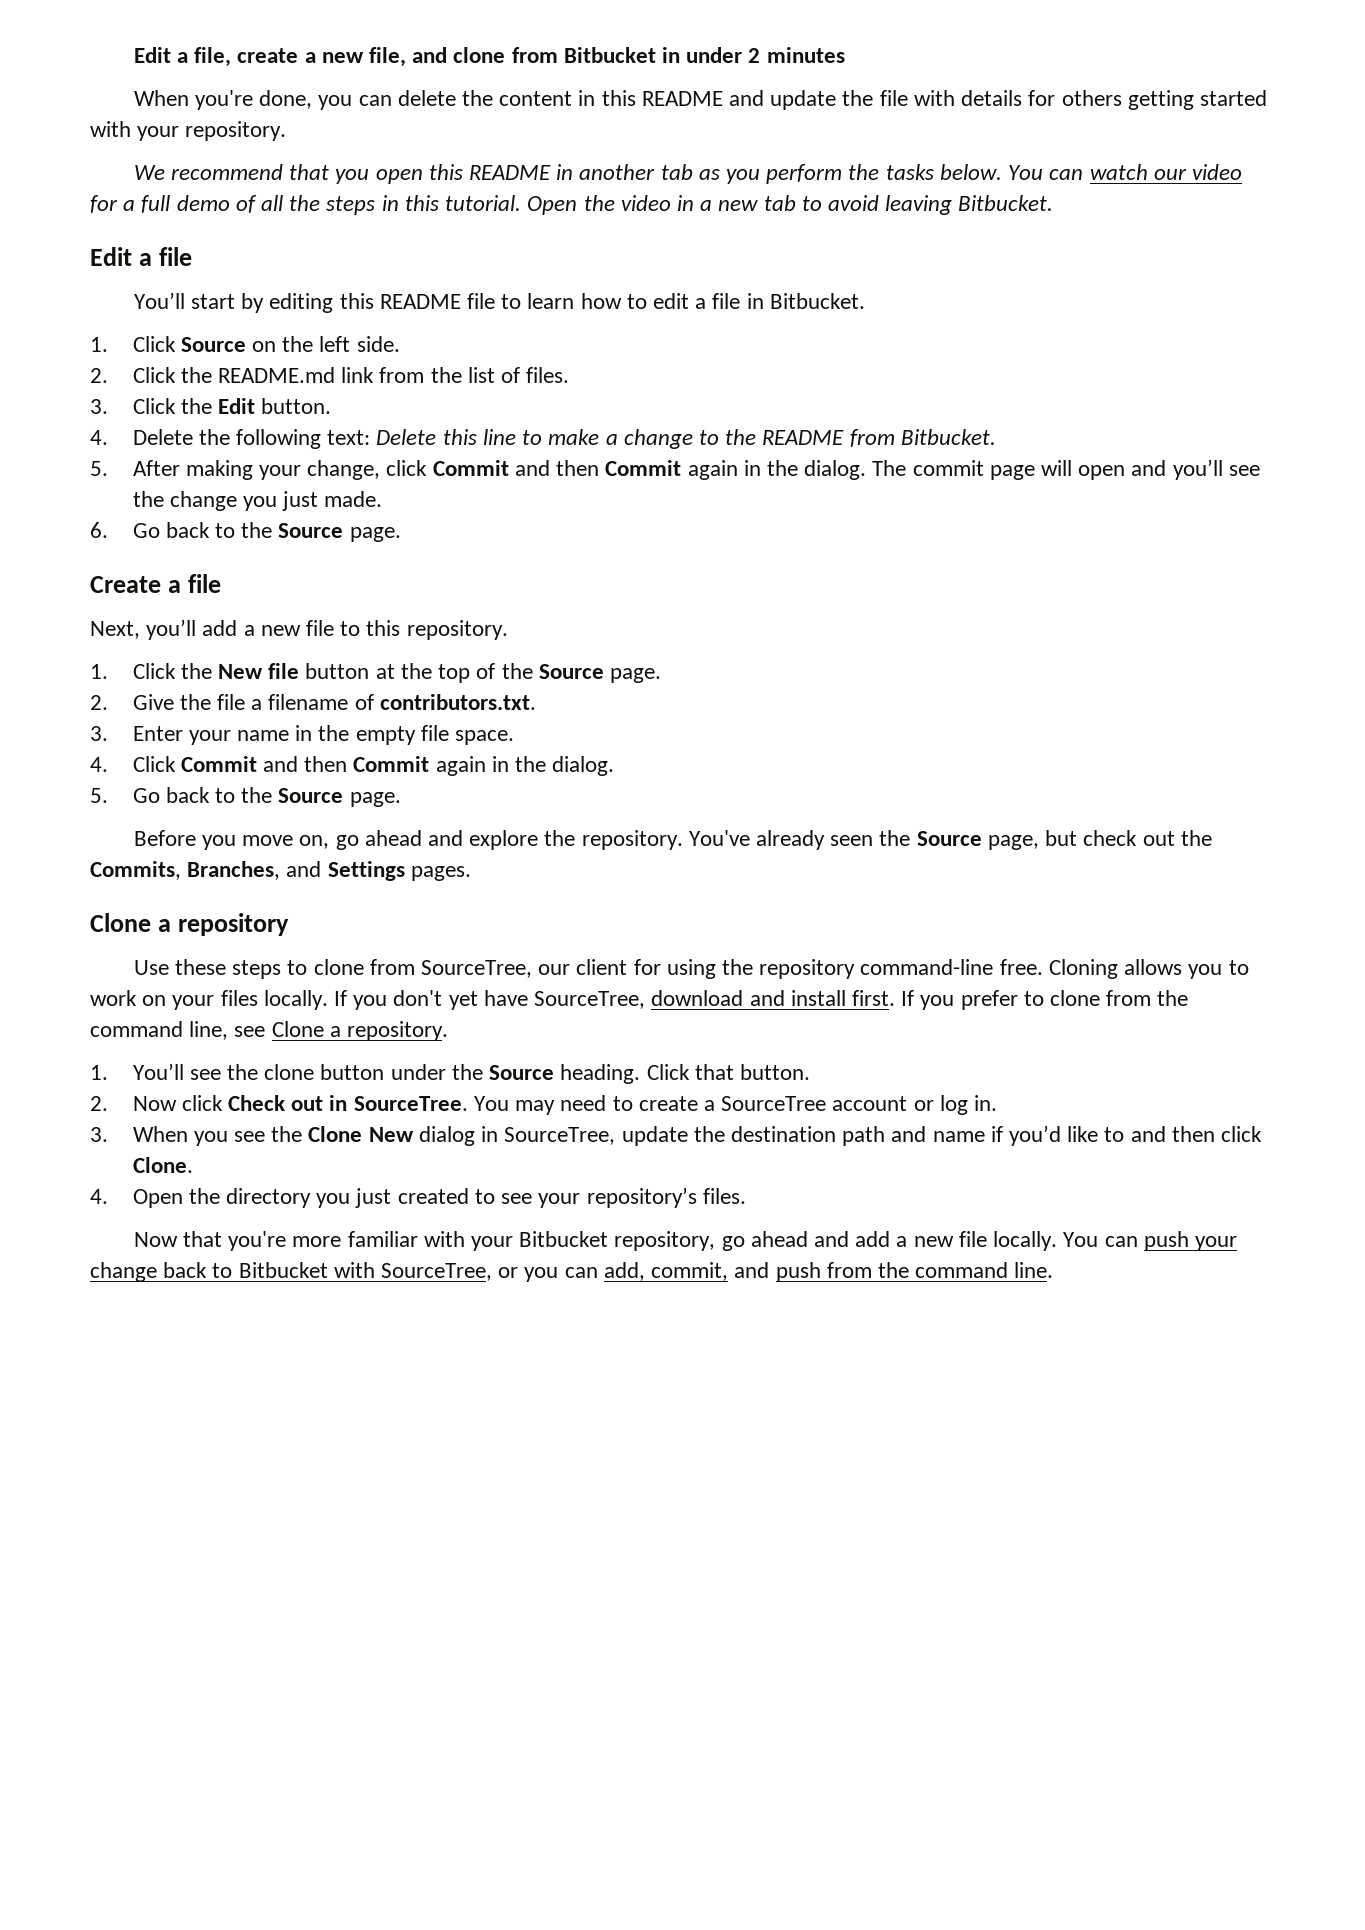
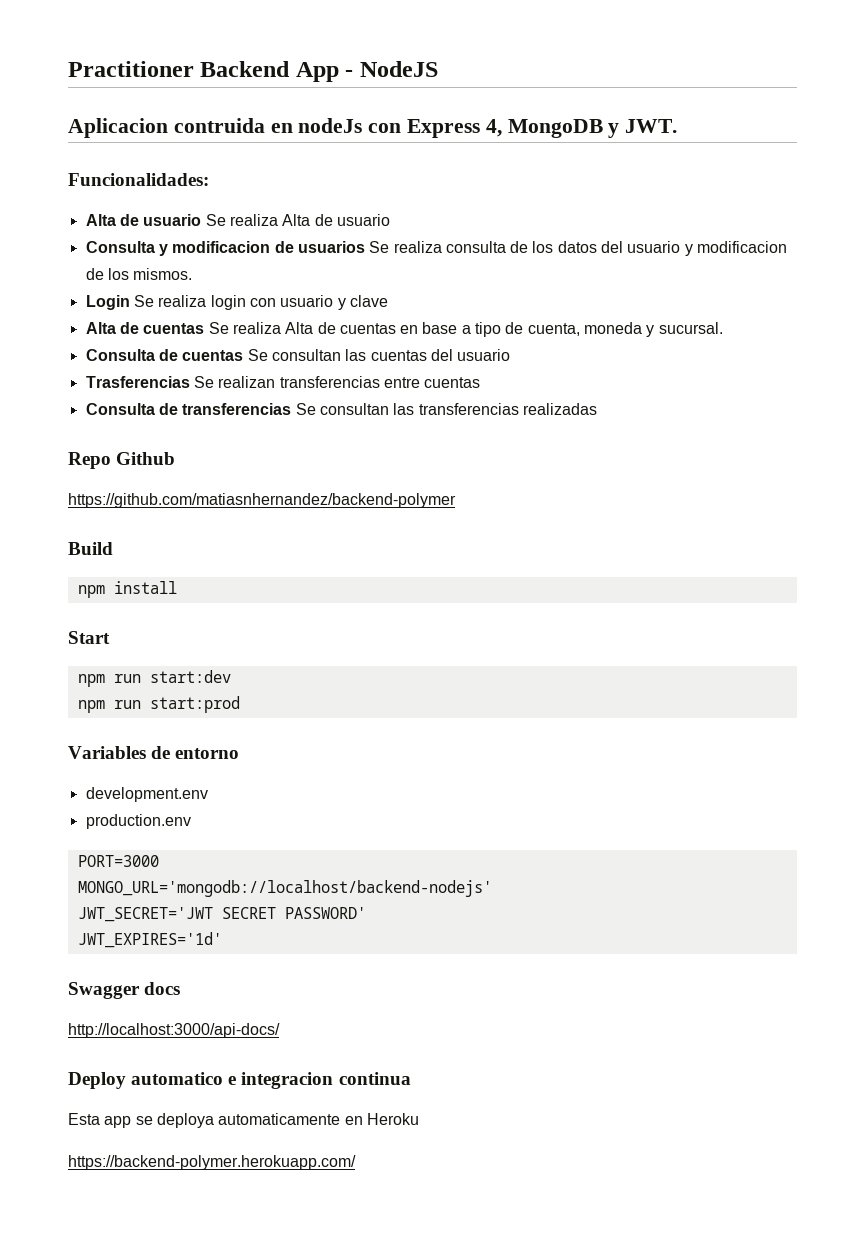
- Edit a file, create a new file, and clone from Bitbucket in under 2 minutes
- When you're done, you can delete the content in this README and update the file with details for others getting started with your repository.
- We recommend that you open this README in another tab as you perform the tasks below. You can watch our video for a full demo of all the steps in this tutorial. Open the video in a new tab to avoid leaving Bitbucket.
- Edit a file
- You’ll start by editing this README file to learn how to edit a file in Bitbucket.
- 1. Click Source on the left side.
- 2. Click the README.md link from the list of files.
- 3. Click the Edit button.
- 4. Delete the following text: Delete this line to make a change to the README from Bitbucket.
- 5. After making your change, click Commit and then Commit again in the dialog. The commit page will open and you’ll see the change you just made.
- 6. Go back to the Source page.
- Create a file
- Next, you’ll add a new file to this repository.
- 1. Click the New file button at the top of the Source page.
- 2. Give the file a filename of contributors.txt.
- 3. Enter your name in the empty file space.
- 4. Click Commit and then Commit again in the dialog.
- 5. Go back to the Source page.
- Before you move on, go ahead and explore the repository. You've already seen the Source page, but check out the Commits, Branches, and Settings pages.
- Clone a repository
- Use these steps to clone from SourceTree, our client for using the repository command-line free. Cloning allows you to work on your files locally. If you don't yet have SourceTree, download and install first. If you prefer to clone from the command line, see Clone a repository.
- 1. You’ll see the clone button under the Source heading. Click that button.
- 2. Now click Check out in SourceTree. You may need to create a SourceTree account or log in.
- 3. When you see the Clone New dialog in SourceTree, update the destination path and name if you’d like to and then click Clone.
- 4. Open the directory you just created to see your repository’s files.
- Now that you're more familiar with your Bitbucket repository, go ahead and add a new file locally. You can push your change back to Bitbucket with SourceTree, or you can add, commit, and push from the command line.
+ Practitioner Backend App - NodeJS
+ Aplicacion contruida en nodeJs con Express 4, MongoDB y JWT.
+ Funcionalidades:
+ Alta de usuario Se realiza Alta de usuario
+ Consulta y modificacion de usuarios Se realiza consulta de los datos del usuario y modificacion de los mismos.
+ Login Se realiza login con usuario y clave
+ Alta de cuentas Se realiza Alta de cuentas en base a tipo de cuenta, moneda y sucursal.
+ Consulta de cuentas Se consultan las cuentas del usuario
+ Trasferencias Se realizan transferencias entre cuentas
+ Consulta de transferencias Se consultan las transferencias realizadas
+ Repo Github
+ https://github.com/matiasnhernandez/backend-polymer
+ Build
+ npm install
+ Start
+ npm run start:dev
+ npm run start:prod
+ Variables de entorno
+ development.env
+ production.env
+ PORT=3000
+ MONGO_URL='mongodb://localhost/backend-nodejs'
+ JWT_SECRET='JWT SECRET PASSWORD'
+ JWT_EXPIRES='1d'
+ Swagger docs
+ http://localhost:3000/api-docs/
+ Deploy automatico e integracion continua
+ Esta app se deploya automaticamente en Heroku
+ https://backend-polymer.herokuapp.com/

